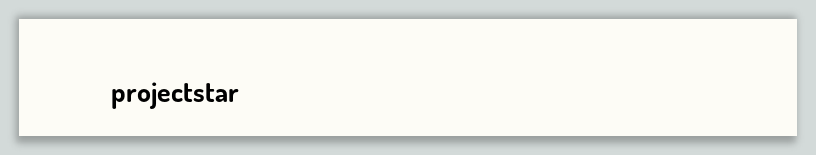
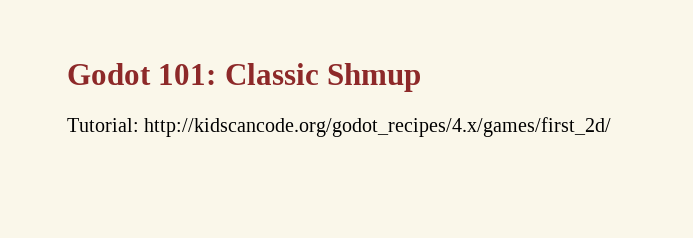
- projectstar
+ Godot 101: Classic Shmup
+ Tutorial: http://kidscancode.org/godot_recipes/4.x/games/first_2d/

